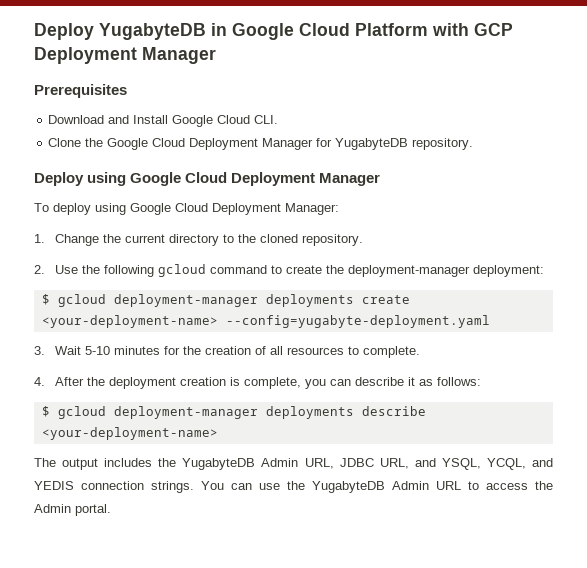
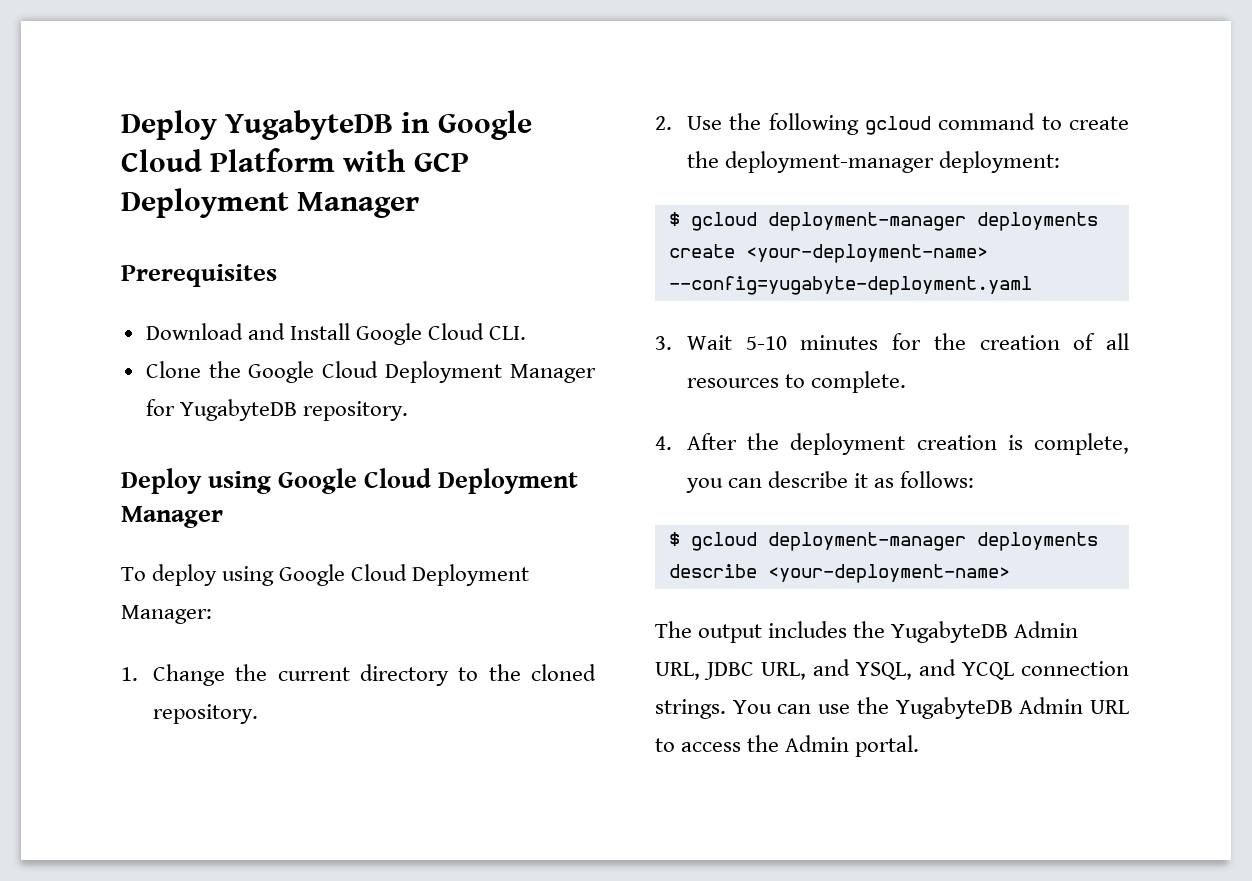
- The output includes the YugabyteDB Admin URL, JDBC URL, and YSQL, YCQL, and YEDIS connection strings.
+ The output includes the YugabyteDB Admin URL, JDBC URL, and YSQL, and YCQL connection strings.

